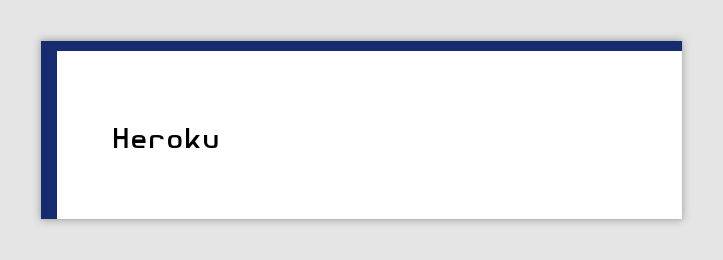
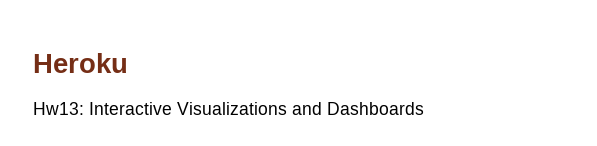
+ Hw13: Interactive Visualizations and Dashboards

